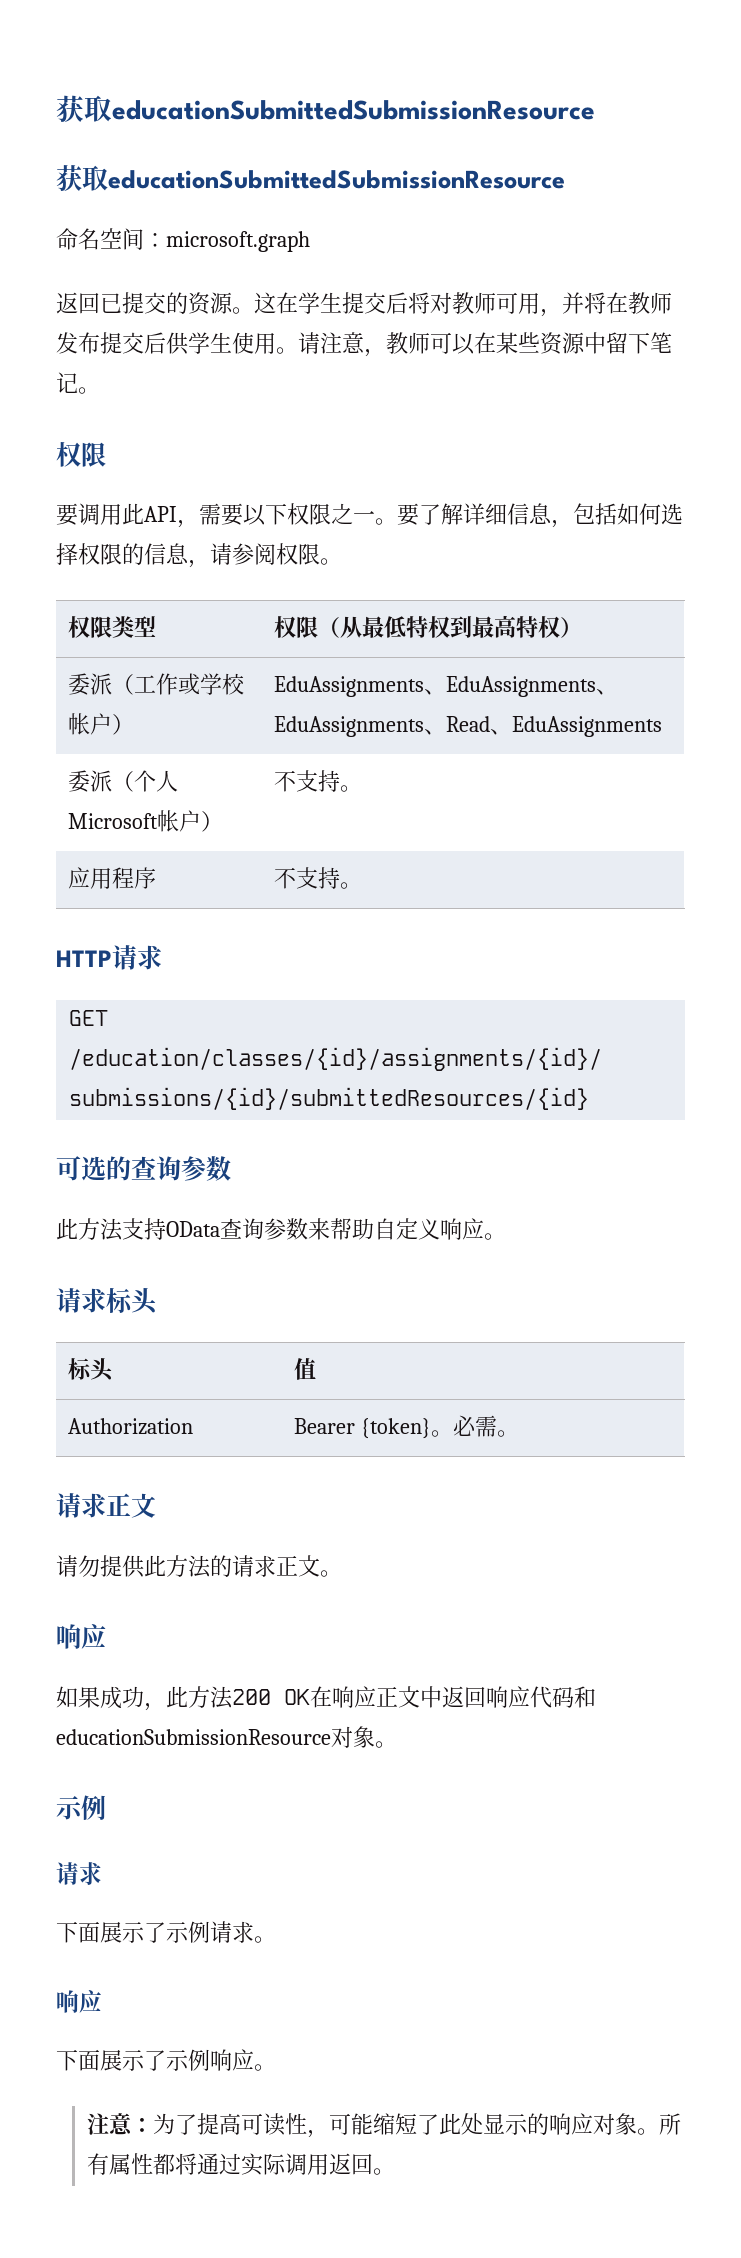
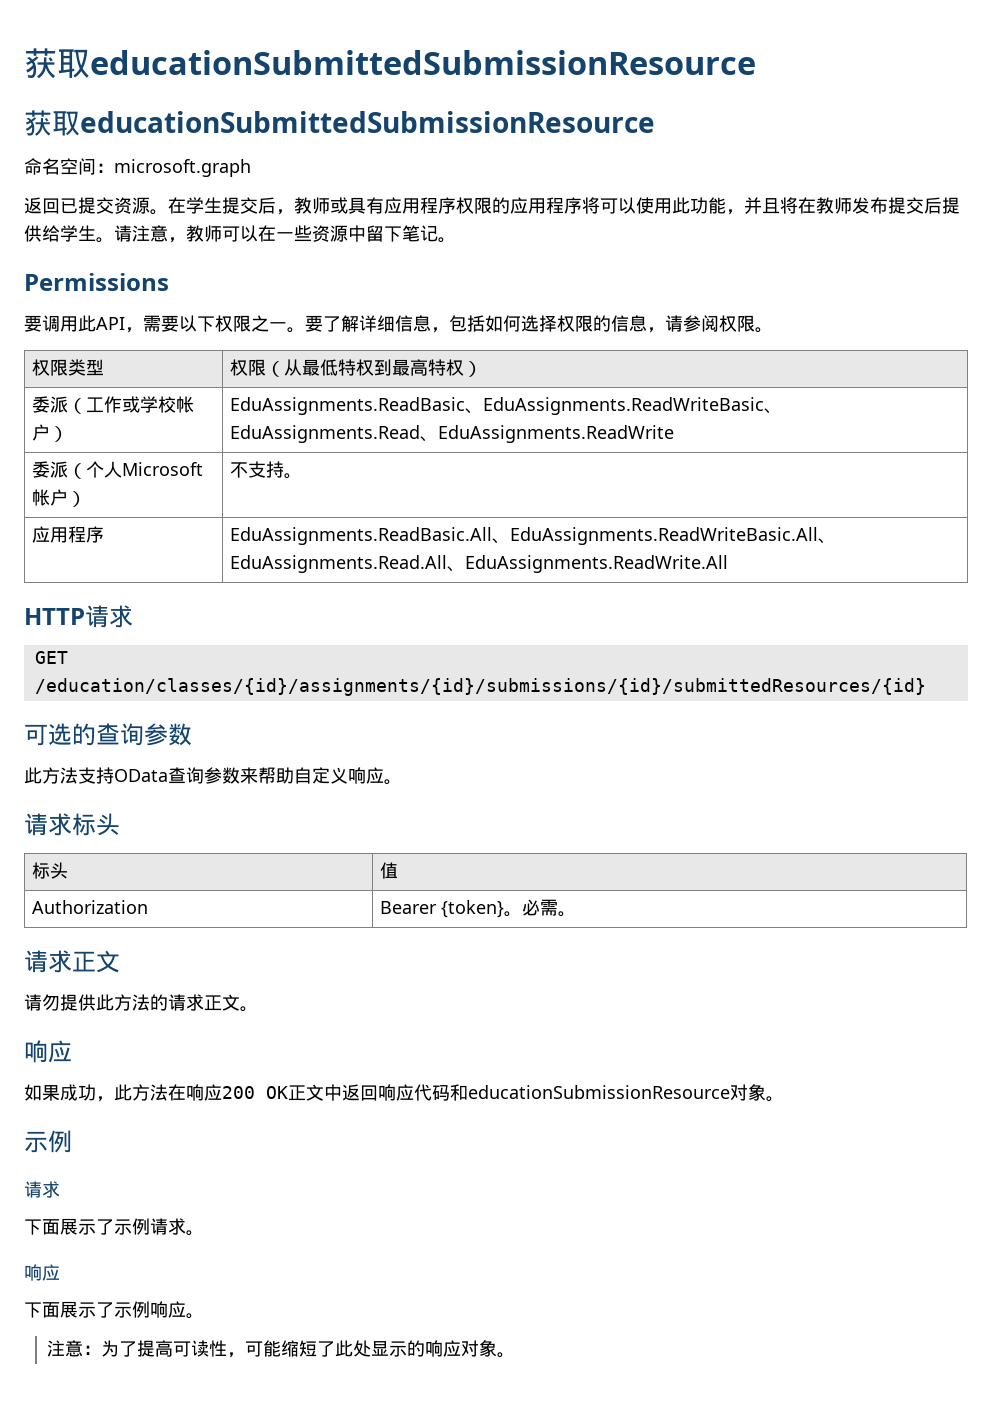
- 返回已提交的资源。这在学生提交后将对教师可用，并将在教师发布提交后供学生使用。
+ 返回已提交资源。在学生提交后，教师或具有应用程序权限的应用程序将可以使用此功能，并且将在教师发布提交后提供给学生。
- 请注意，教师可以在某些资源中留下笔记。
- 权限
+ 请注意，教师可以在一些资源中留下笔记。
+ Permissions
- 委派（工作或学校帐户） | EduAssignments、EduAssignments、EduAssignments、Read、EduAssignments
+ 委派（工作或学校帐户） | EduAssignments.ReadBasic、EduAssignments.ReadWriteBasic、EduAssignments.Read、EduAssignments.ReadWrite
- 应用程序 | 不支持。
+ 应用程序 | EduAssignments.ReadBasic.All、EduAssignments.ReadWriteBasic.All、EduAssignments.Read.All、EduAssignments.ReadWrite.All
- 如果成功，此方法200 OK在响应正文中返回响应代码和educationSubmissionResource对象。
+ 如果成功，此方法在响应200 OK正文中返回响应代码和educationSubmissionResource对象。
- 所有属性都将通过实际调用返回。

